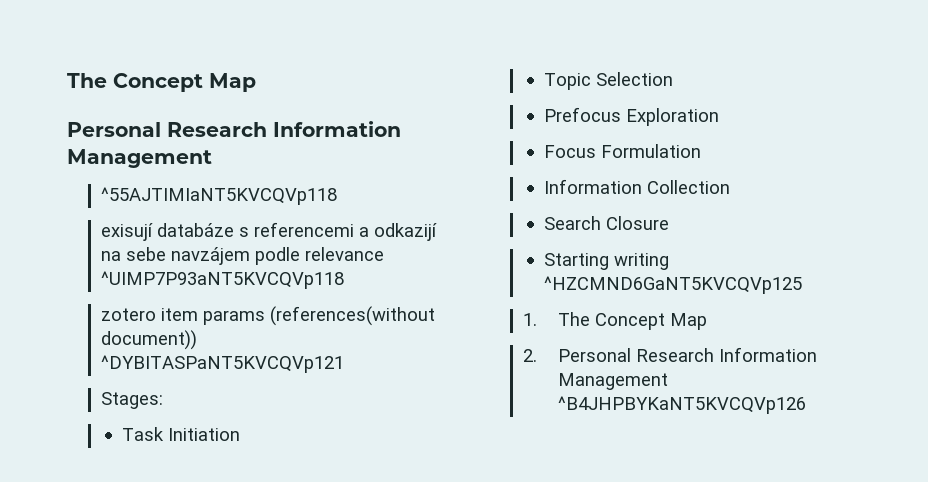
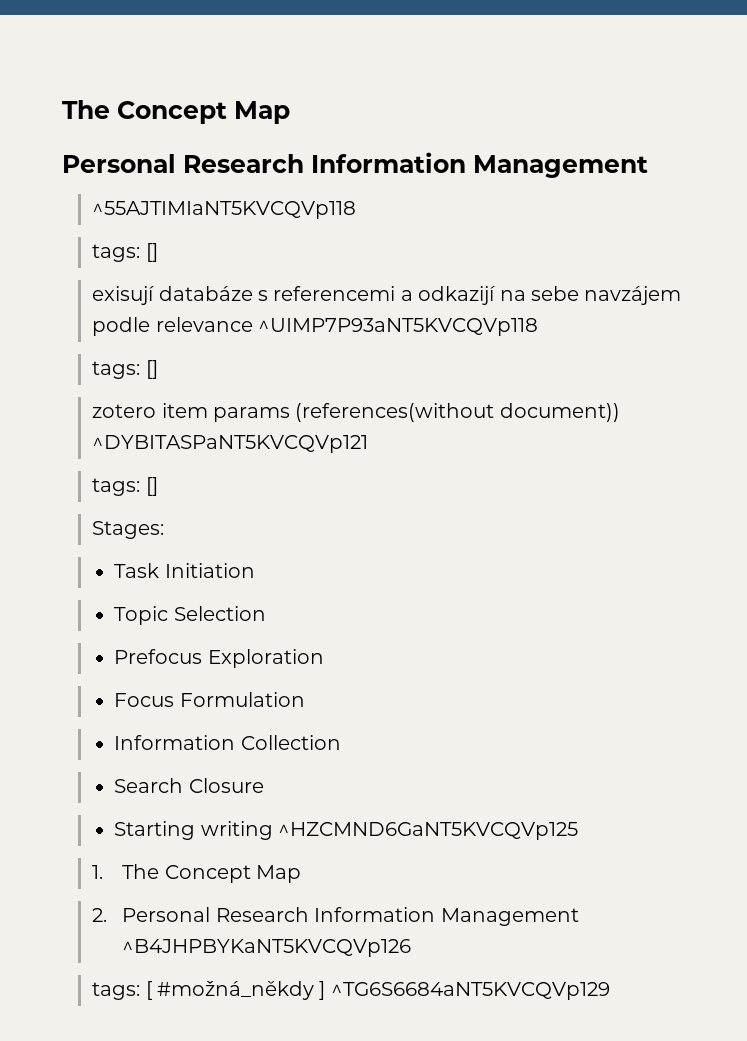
  ^55AJTIMIaNT5KVCQVp118
+ tags: []
  exisují databáze s referencemi a odkazijí na sebe navzájem podle relevance ^UIMP7P93aNT5KVCQVp118
+ tags: []
  zotero item params (references(without document)) ^DYBITASPaNT5KVCQVp121
+ tags: []
+ tags: [ #možná_někdy ] ^TG6S6684aNT5KVCQVp129

